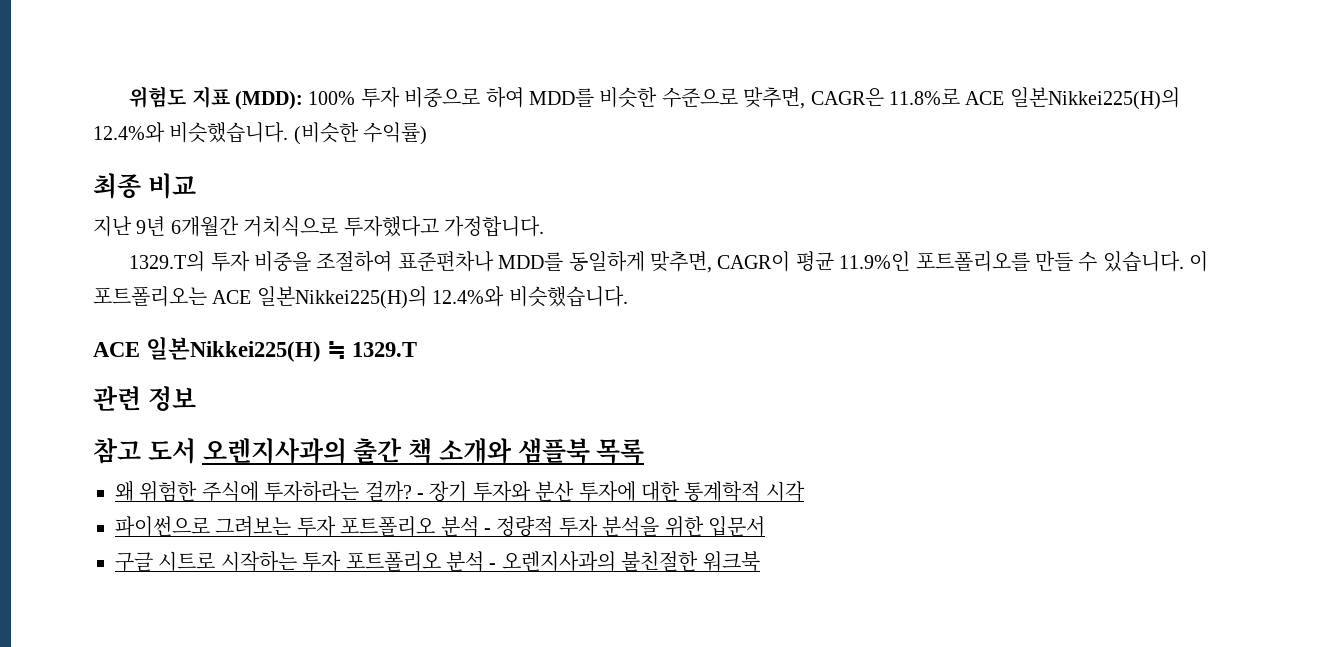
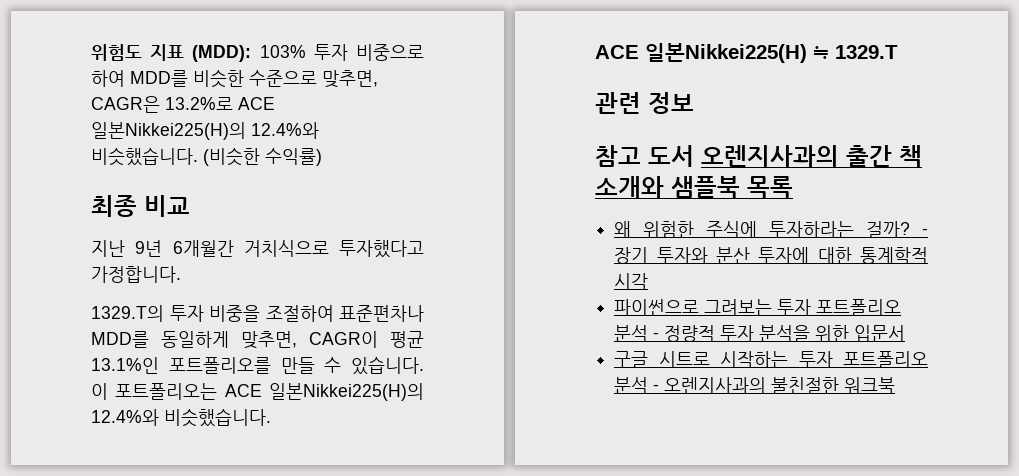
- 위험도 지표 (MDD): 100% 투자 비중으로 하여 MDD를 비슷한 수준으로 맞추면, CAGR은 11.8%로 ACE 일본Nikkei225(H)의 12.4%와 비슷했습니다.
+ 위험도 지표 (MDD): 103% 투자 비중으로 하여 MDD를 비슷한 수준으로 맞추면, CAGR은 13.2%로 ACE 일본Nikkei225(H)의 12.4%와 비슷했습니다.
- 1329.T의 투자 비중을 조절하여 표준편차나 MDD를 동일하게 맞추면, CAGR이 평균 11.9%인 포트폴리오를 만들 수 있습니다.
+ 1329.T의 투자 비중을 조절하여 표준편차나 MDD를 동일하게 맞추면, CAGR이 평균 13.1%인 포트폴리오를 만들 수 있습니다.

